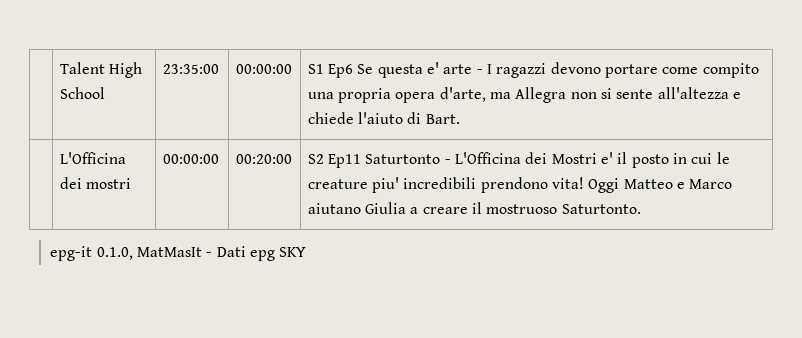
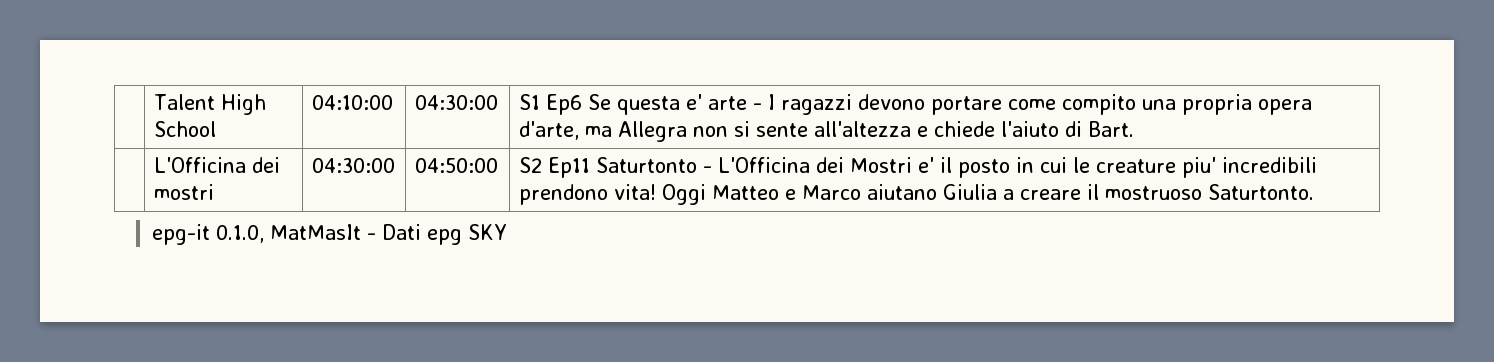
- | Talent High School | 23:35:00 | 00:00:00 | S1 Ep6 Se questa e' arte - I ragazzi devono portare come compito una propria opera d'arte, ma Allegra non si sente all'altezza e chiede l'aiuto di Bart.
+ | Talent High School | 04:10:00 | 04:30:00 | S1 Ep6 Se questa e' arte - I ragazzi devono portare come compito una propria opera d'arte, ma Allegra non si sente all'altezza e chiede l'aiuto di Bart.
- | L'Officina dei mostri | 00:00:00 | 00:20:00 | S2 Ep11 Saturtonto - L'Officina dei Mostri e' il posto in cui le creature piu' incredibili prendono vita! Oggi Matteo e Marco aiutano Giulia a creare il mostruoso Saturtonto.
+ | L'Officina dei mostri | 04:30:00 | 04:50:00 | S2 Ep11 Saturtonto - L'Officina dei Mostri e' il posto in cui le creature piu' incredibili prendono vita! Oggi Matteo e Marco aiutano Giulia a creare il mostruoso Saturtonto.

